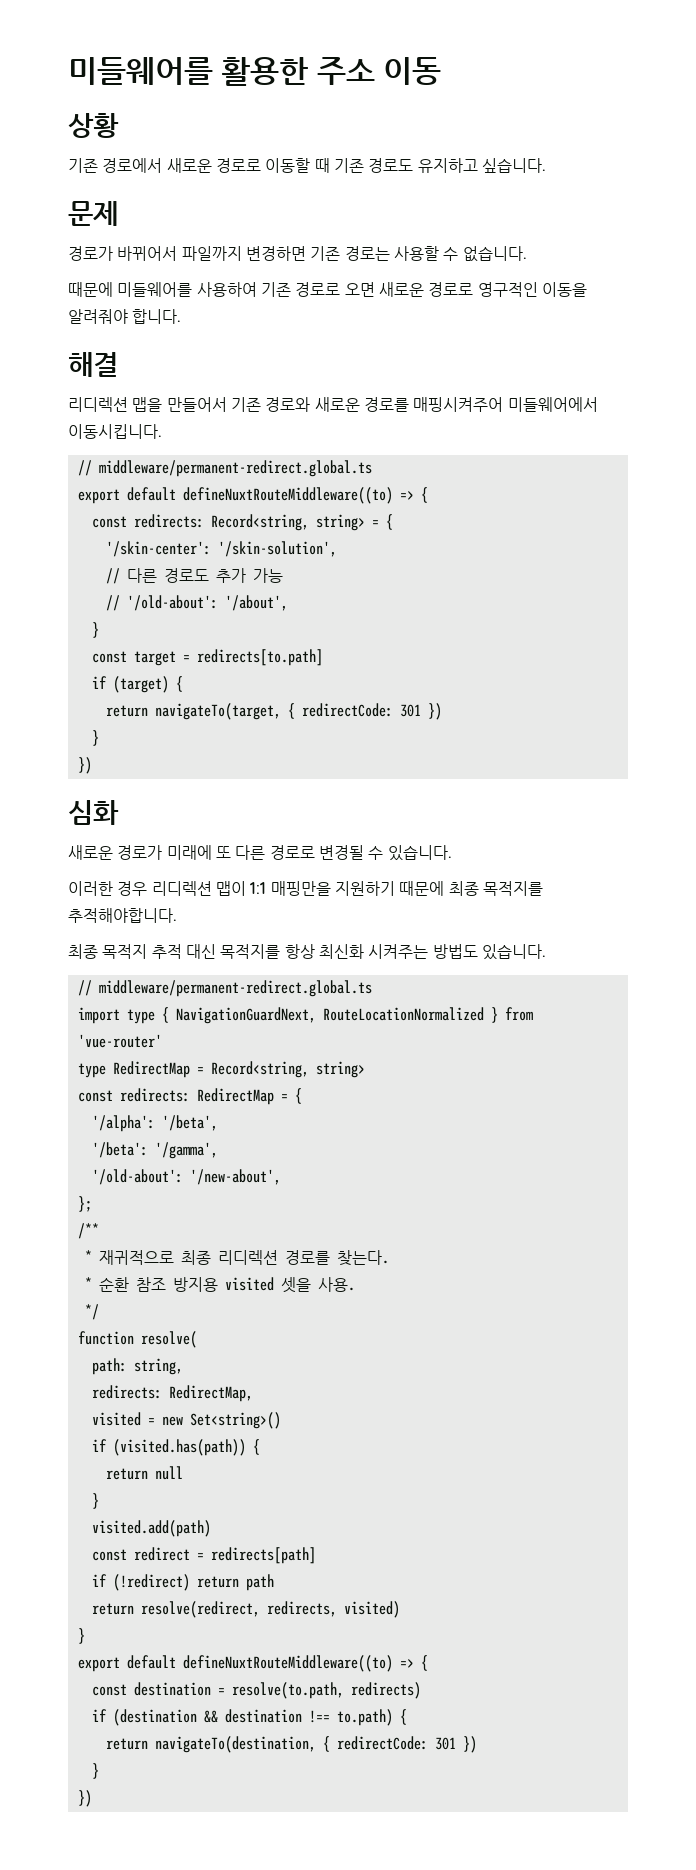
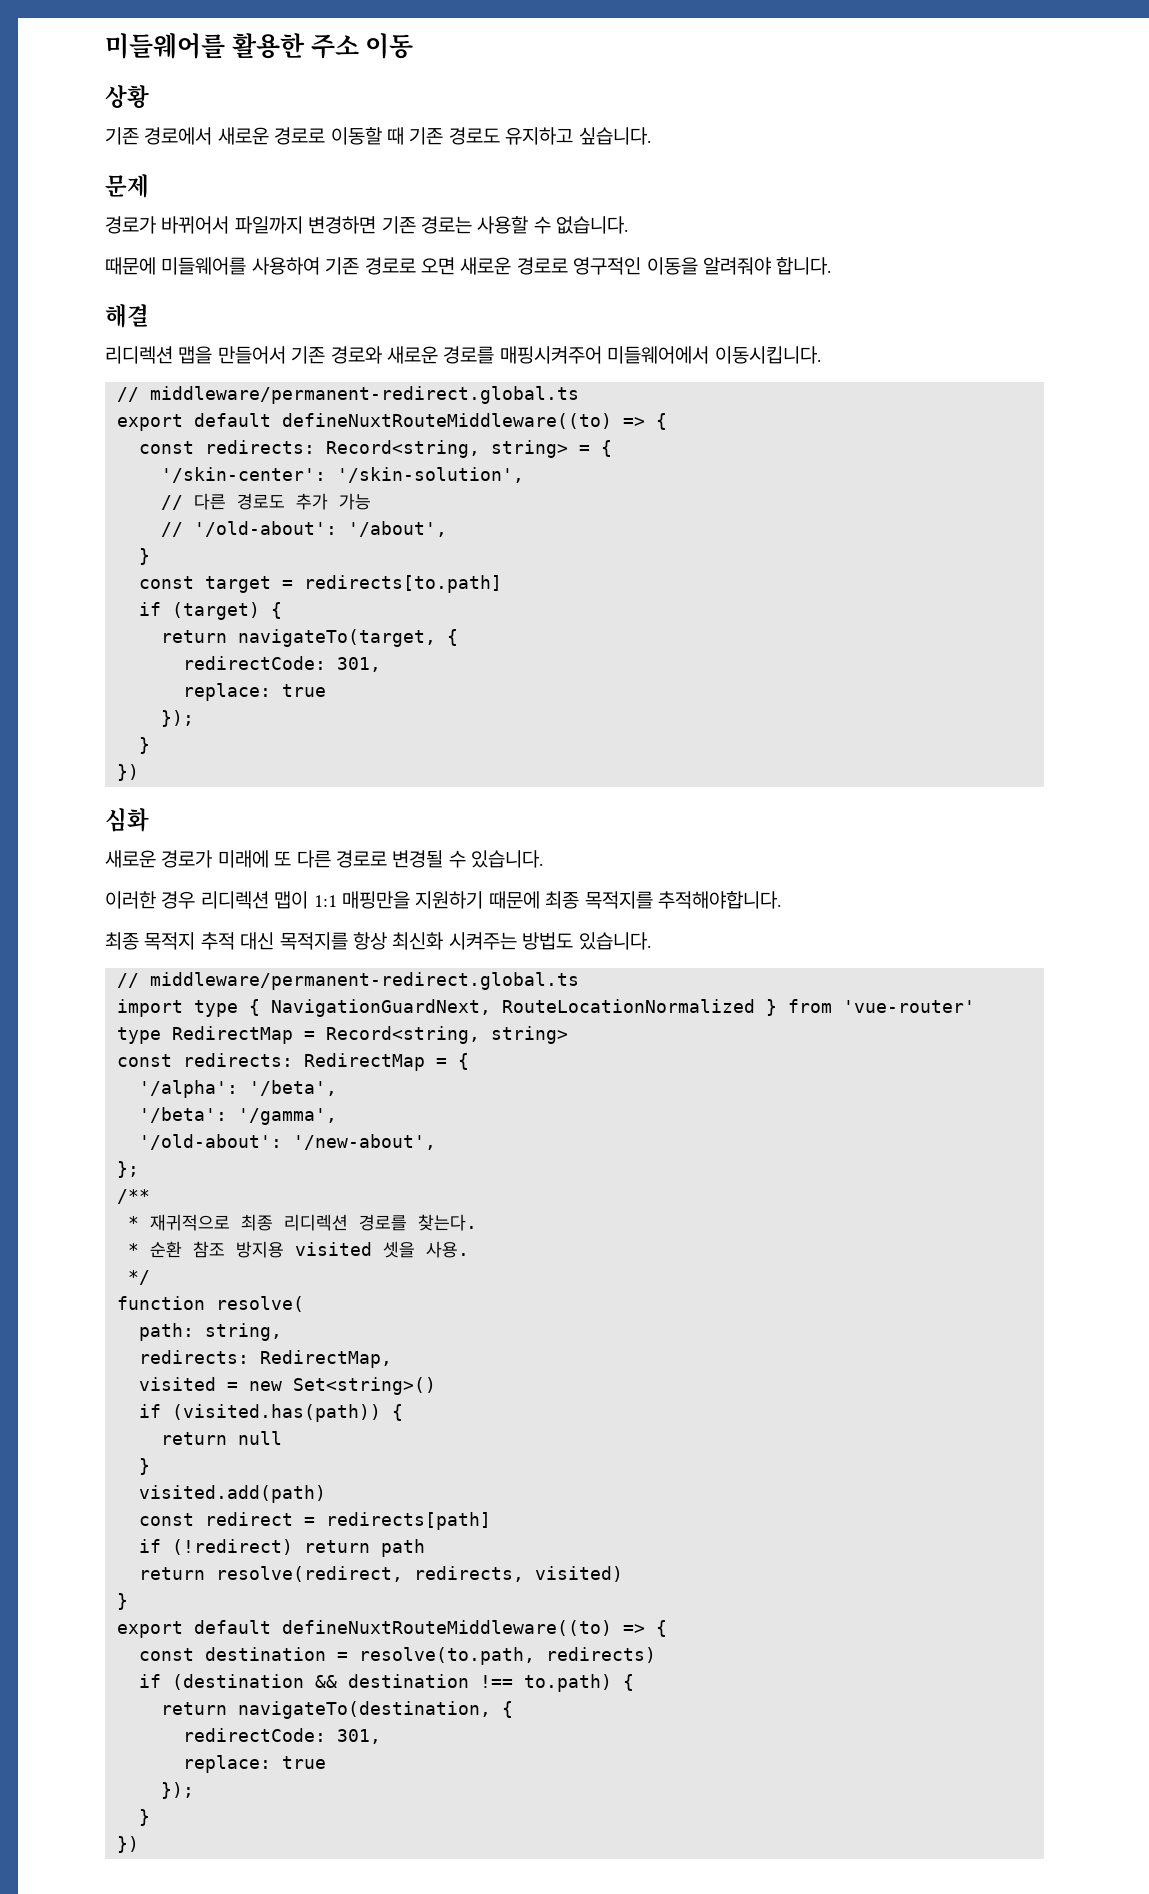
- return navigateTo(target, { redirectCode: 301 })
+ return navigateTo(target, {
+ redirectCode: 301,
+ replace: true
+ });
- return navigateTo(destination, { redirectCode: 301 })
+ return navigateTo(destination, {
+ redirectCode: 301,
+ replace: true
+ });

